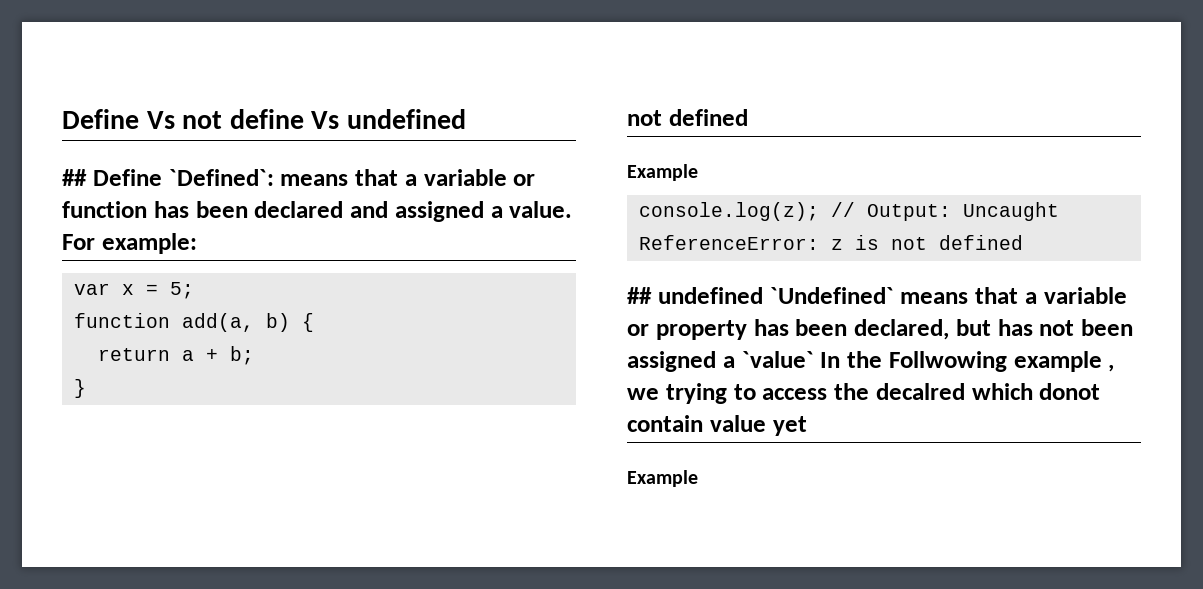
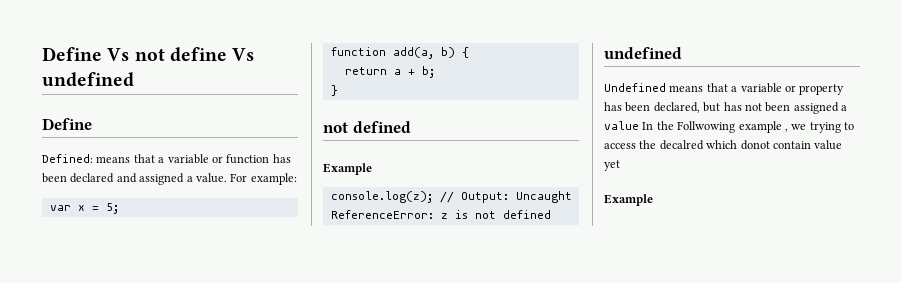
  Define Vs not define Vs undefined
- ## Define `Defined`: means that a variable or function has been declared and assigned a value.
+ Define
+ Defined: means that a variable or function has been declared and assigned a value.
  console.log(z); // Output: Uncaught ReferenceError: z is not defined
- ## undefined `Undefined` means that a variable or property has been declared, but has not been assigned a `value` In the Follwowing example , we trying to access the decalred which donot contain value yet
+ undefined
+ Undefined means that a variable or property has been declared, but has not been assigned a value In the Follwowing example , we trying to access the decalred which donot contain value yet

